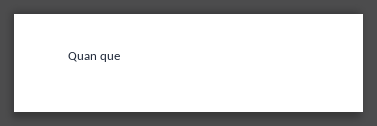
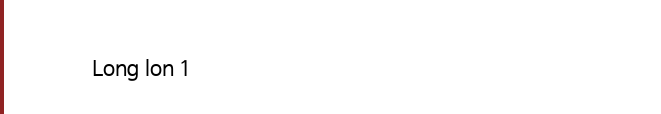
- Quan que
+ Long lon 1

